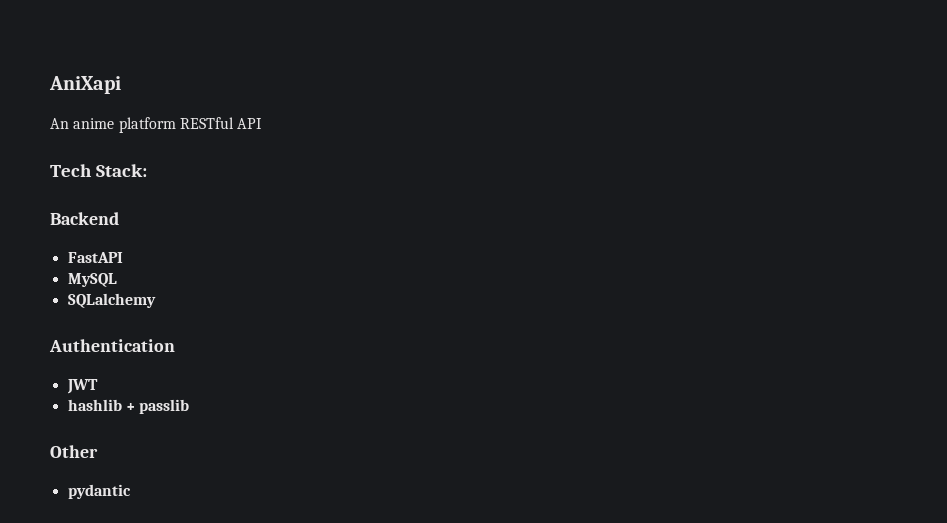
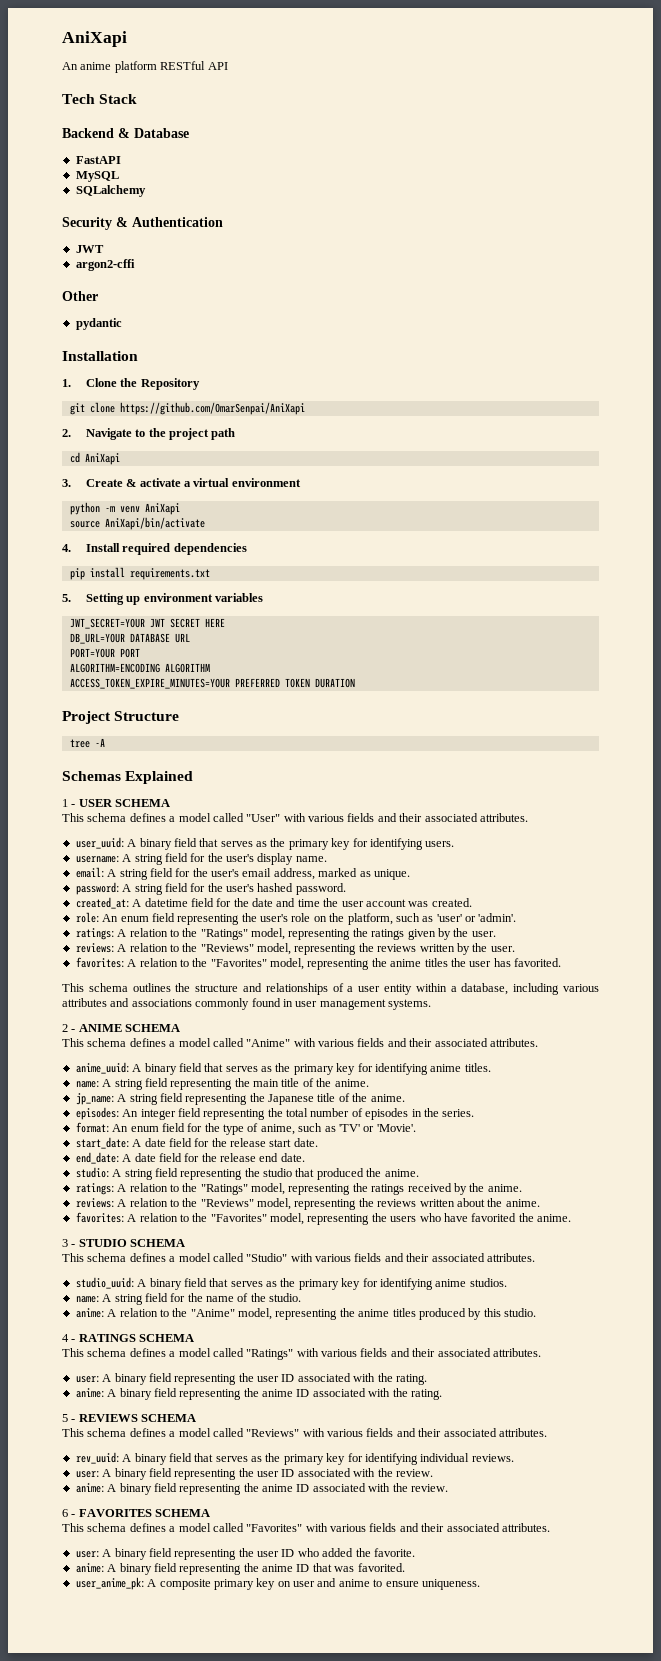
- Tech Stack:
+ Tech Stack
- Backend
+ Backend & Database
- Authentication
+ Security & Authentication
- hashlib + passlib
+ argon2-cffi
+ Installation
+ 1. Clone the Repository
+ git clone https://github.com/OmarSenpai/AniXapi
+ 2. Navigate to the project path
+ cd AniXapi
+ 3. Create & activate a virtual environment
+ python -m venv AniXapi
+ source AniXapi/bin/activate
+ 4. Install required dependencies
+ pip install requirements.txt
+ 5. Setting up environment variables
+ JWT_SECRET=YOUR JWT SECRET HERE
+ DB_URL=YOUR DATABASE URL
+ PORT=YOUR PORT
+ ALGORITHM=ENCODING ALGORITHM
+ ACCESS_TOKEN_EXPIRE_MINUTES=YOUR PREFERRED TOKEN DURATION
+ Project Structure
+ tree -A
+ Schemas Explained
+ 1 - USER SCHEMA
+ This schema defines a model called "User" with various fields and their associated attributes.
+ user_uuid: A binary field that serves as the primary key for identifying users.
+ username: A string field for the user's display name.
+ email: A string field for the user's email address, marked as unique.
+ password: A string field for the user's hashed password.
+ created_at: A datetime field for the date and time the user account was created.
+ role: An enum field representing the user's role on the platform, such as 'user' or 'admin'.
+ ratings: A relation to the "Ratings" model, representing the ratings given by the user.
+ reviews: A relation to the "Reviews" model, representing the reviews written by the user.
+ favorites: A relation to the "Favorites" model, representing the anime titles the user has favorited.
+ This schema outlines the structure and relationships of a user entity within a database, including various attributes and associations commonly found in user management systems.
+ 2 - ANIME SCHEMA
+ This schema defines a model called "Anime" with various fields and their associated attributes.
+ anime_uuid: A binary field that serves as the primary key for identifying anime titles.
+ name: A string field representing the main title of the anime.
+ jp_name: A string field representing the Japanese title of the anime.
+ episodes: An integer field representing the total number of episodes in the series.
+ format: An enum field for the type of anime, such as 'TV' or 'Movie'.
+ start_date: A date field for the release start date.
+ end_date: A date field for the release end date.
+ studio: A string field representing the studio that produced the anime.
+ ratings: A relation to the "Ratings" model, representing the ratings received by the anime.
+ reviews: A relation to the "Reviews" model, representing the reviews written about the anime.
+ favorites: A relation to the "Favorites" model, representing the users who have favorited the anime.
+ 3 - STUDIO SCHEMA
+ This schema defines a model called "Studio" with various fields and their associated attributes.
+ studio_uuid: A binary field that serves as the primary key for identifying anime studios.
+ name: A string field for the name of the studio.
+ anime: A relation to the "Anime" model, representing the anime titles produced by this studio.
+ 4 - RATINGS SCHEMA
+ This schema defines a model called "Ratings" with various fields and their associated attributes.
+ user: A binary field representing the user ID associated with the rating.
+ anime: A binary field representing the anime ID associated with the rating.
+ 5 - REVIEWS SCHEMA
+ This schema defines a model called "Reviews" with various fields and their associated attributes.
+ rev_uuid: A binary field that serves as the primary key for identifying individual reviews.
+ user: A binary field representing the user ID associated with the review.
+ anime: A binary field representing the anime ID associated with the review.
+ 6 - FAVORITES SCHEMA
+ This schema defines a model called "Favorites" with various fields and their associated attributes.
+ user: A binary field representing the user ID who added the favorite.
+ anime: A binary field representing the anime ID that was favorited.
+ user_anime_pk: A composite primary key on user and anime to ensure uniqueness.

